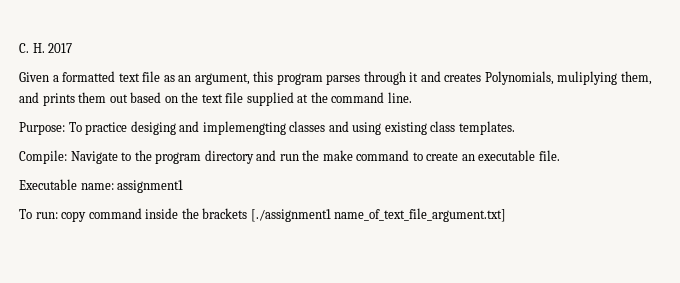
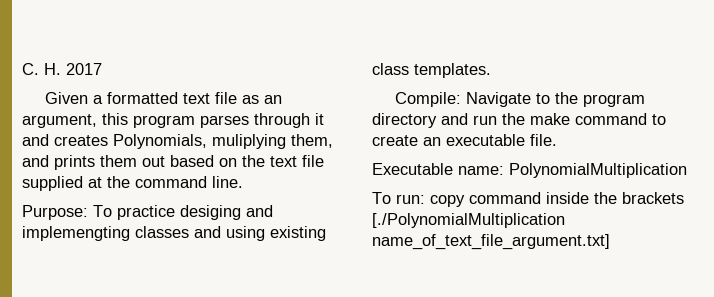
- Executable name: assignment1
+ Executable name: PolynomialMultiplication
- To run: copy command inside the brackets [./assignment1 name_of_text_file_argument.txt]
+ To run: copy command inside the brackets [./PolynomialMultiplication name_of_text_file_argument.txt]

